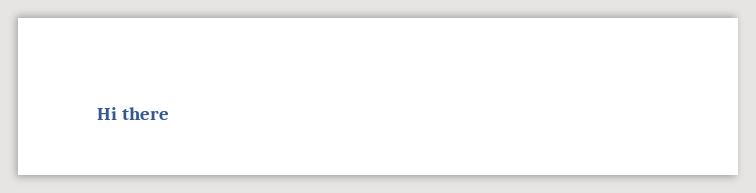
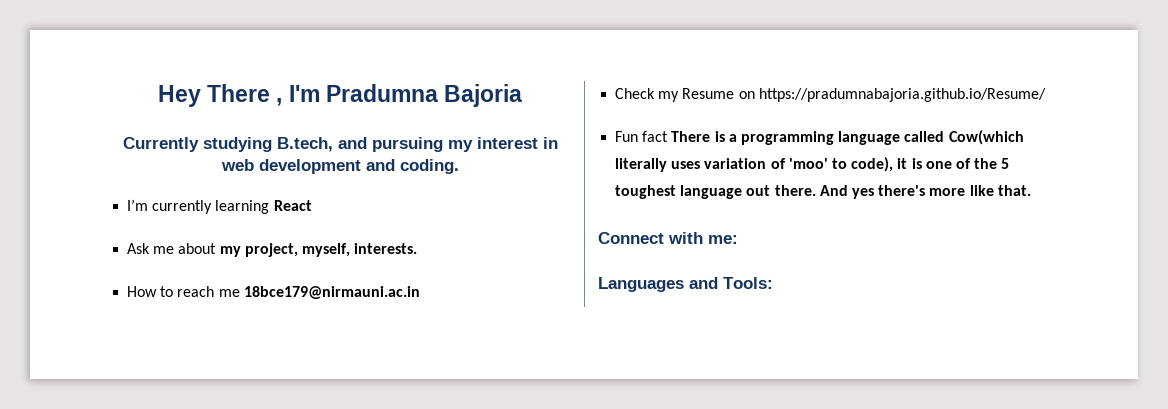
- Hi there
+ Hey There , I'm Pradumna Bajoria
+ Currently studying B.tech, and pursuing my interest in web development and coding.
+ I’m currently learning React
+ Ask me about my project, myself, interests.
+ How to reach me 18bce179@nirmauni.ac.in
+ Check my Resume on https://pradumnabajoria.github.io/Resume/
+ Fun fact There is a programming language called Cow(which literally uses variation of 'moo' to code), it is one of the 5 toughest language out there. And yes there's more like that.
+ Connect with me:
+ Languages and Tools:

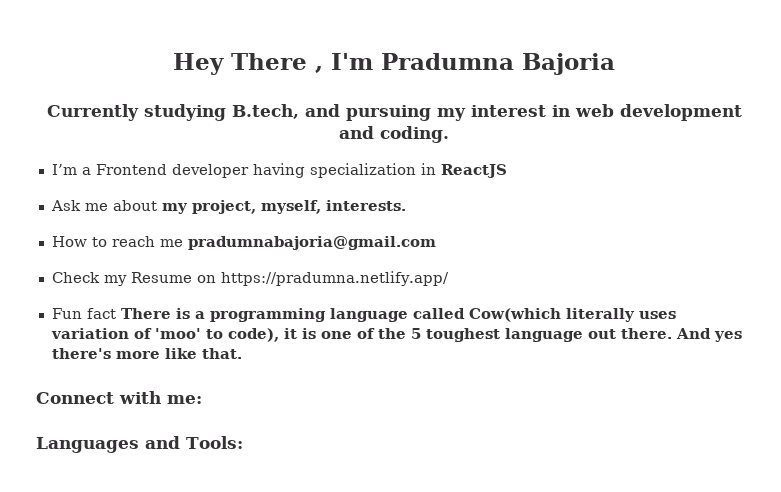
- I’m currently learning React
+ I’m a Frontend developer having specialization in ReactJS
- How to reach me 18bce179@nirmauni.ac.in
+ How to reach me pradumnabajoria@gmail.com
- Check my Resume on https://pradumnabajoria.github.io/Resume/
+ Check my Resume on https://pradumna.netlify.app/

